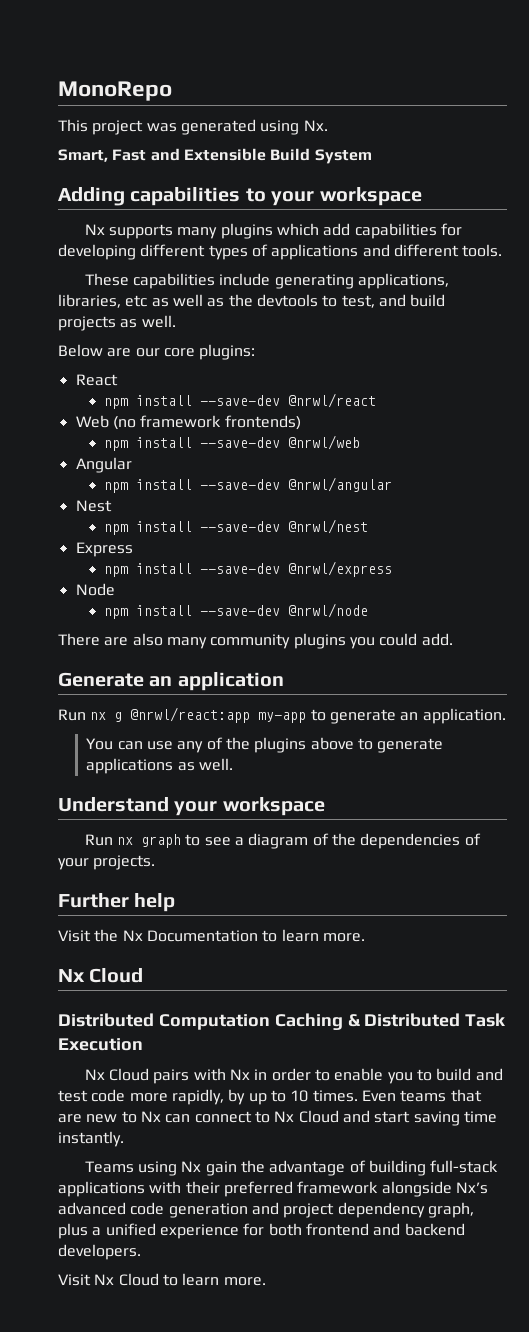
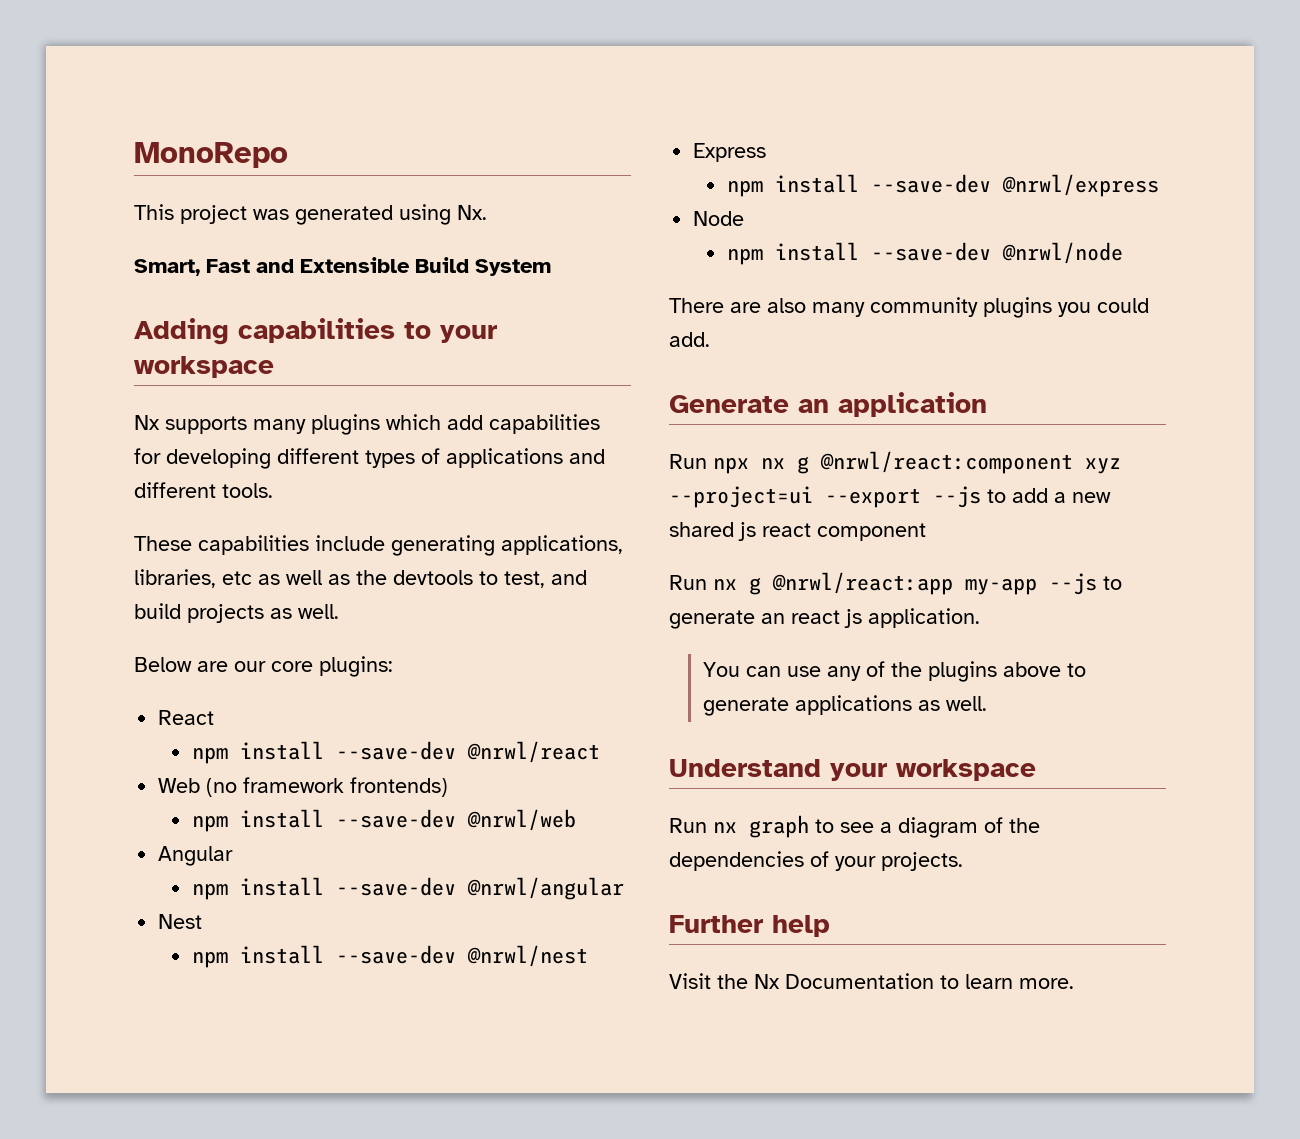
+ Run npx nx g @nrwl/react:component xyz --project=ui --export --js to add a new shared js react component
- Run nx g @nrwl/react:app my-app to generate an application.
+ Run nx g @nrwl/react:app my-app --js to generate an react js application.
  Visit the Nx Documentation to learn more.
- Nx Cloud
- Distributed Computation Caching & Distributed Task Execution
- Nx Cloud pairs with Nx in order to enable you to build and test code more rapidly, by up to 10 times. Even teams that are new to Nx can connect to Nx Cloud and start saving time instantly.
- Teams using Nx gain the advantage of building full-stack applications with their preferred framework alongside Nx’s advanced code generation and project dependency graph, plus a unified experience for both frontend and backend developers.
- Visit Nx Cloud to learn more.

